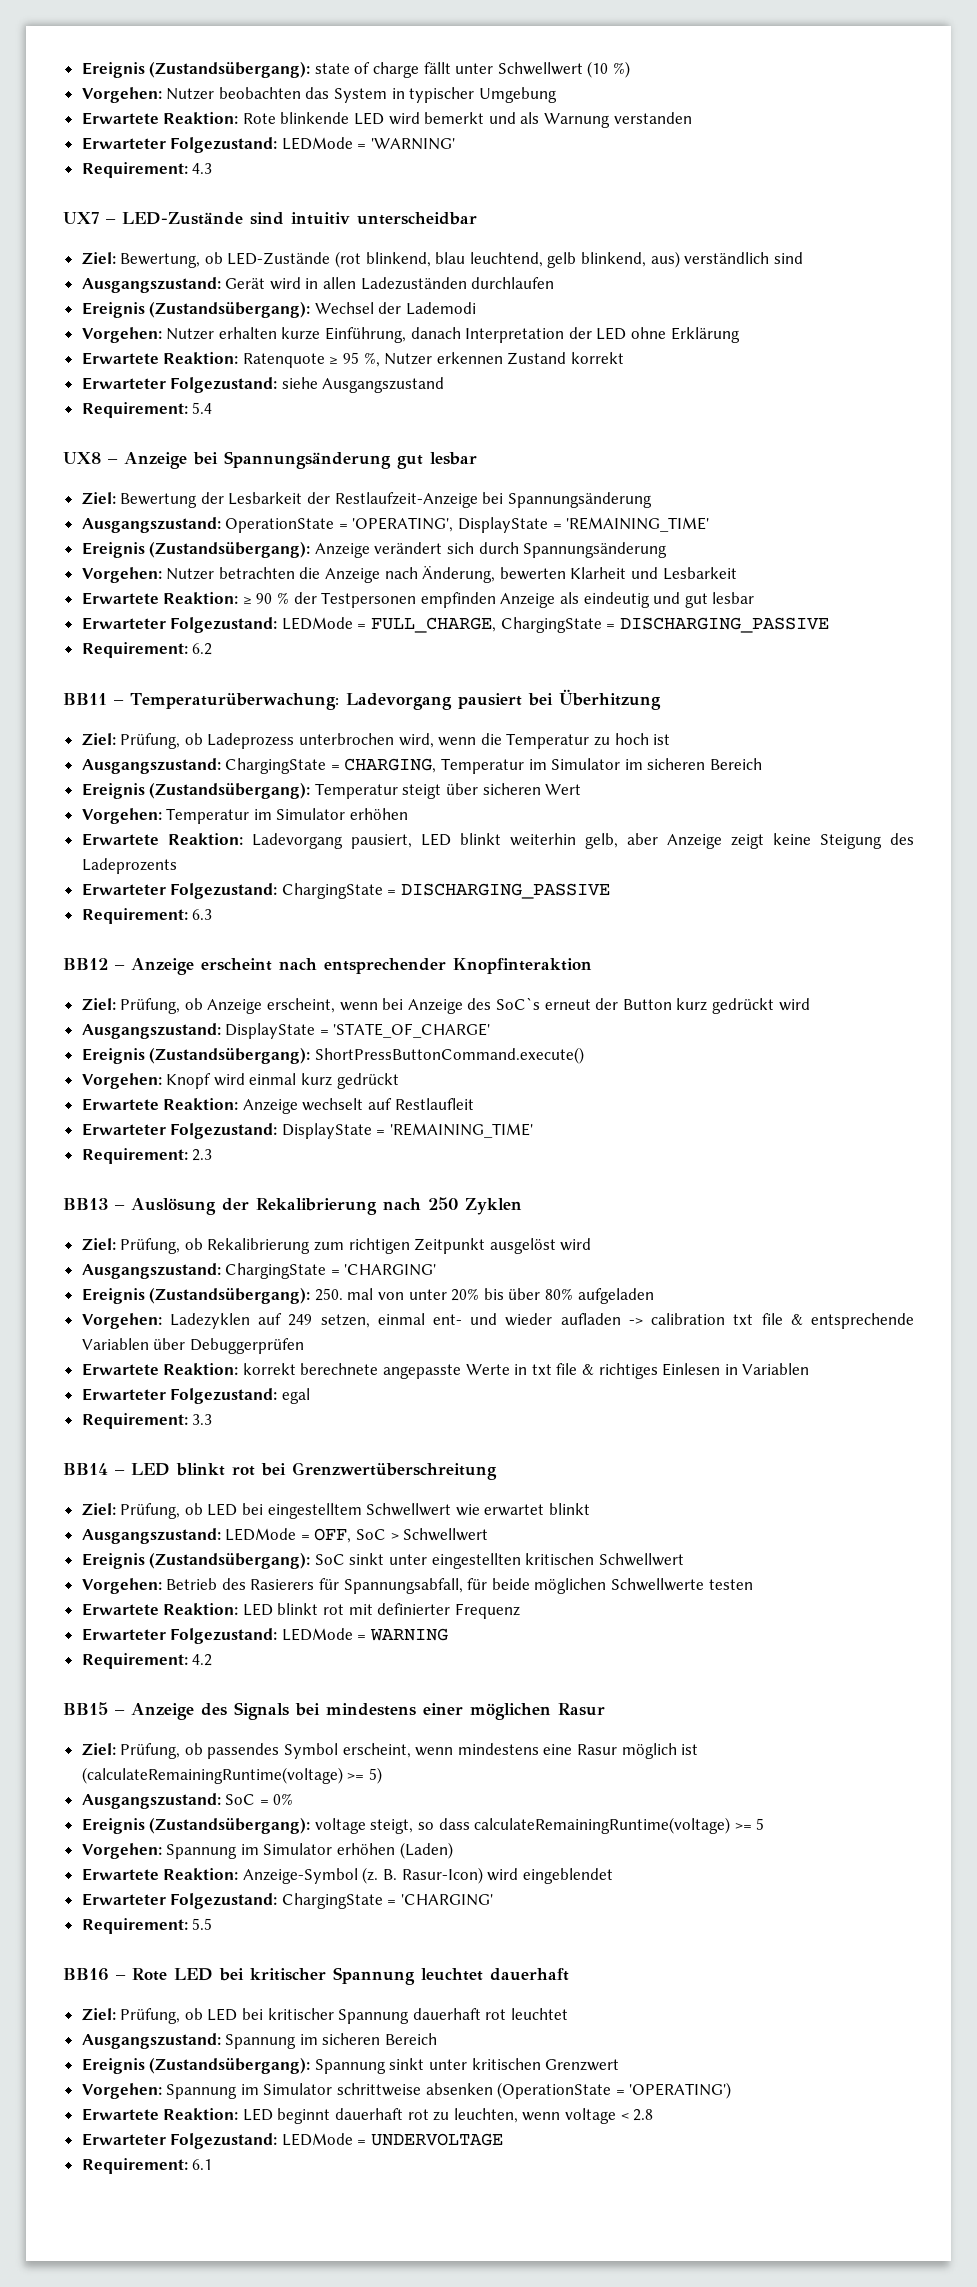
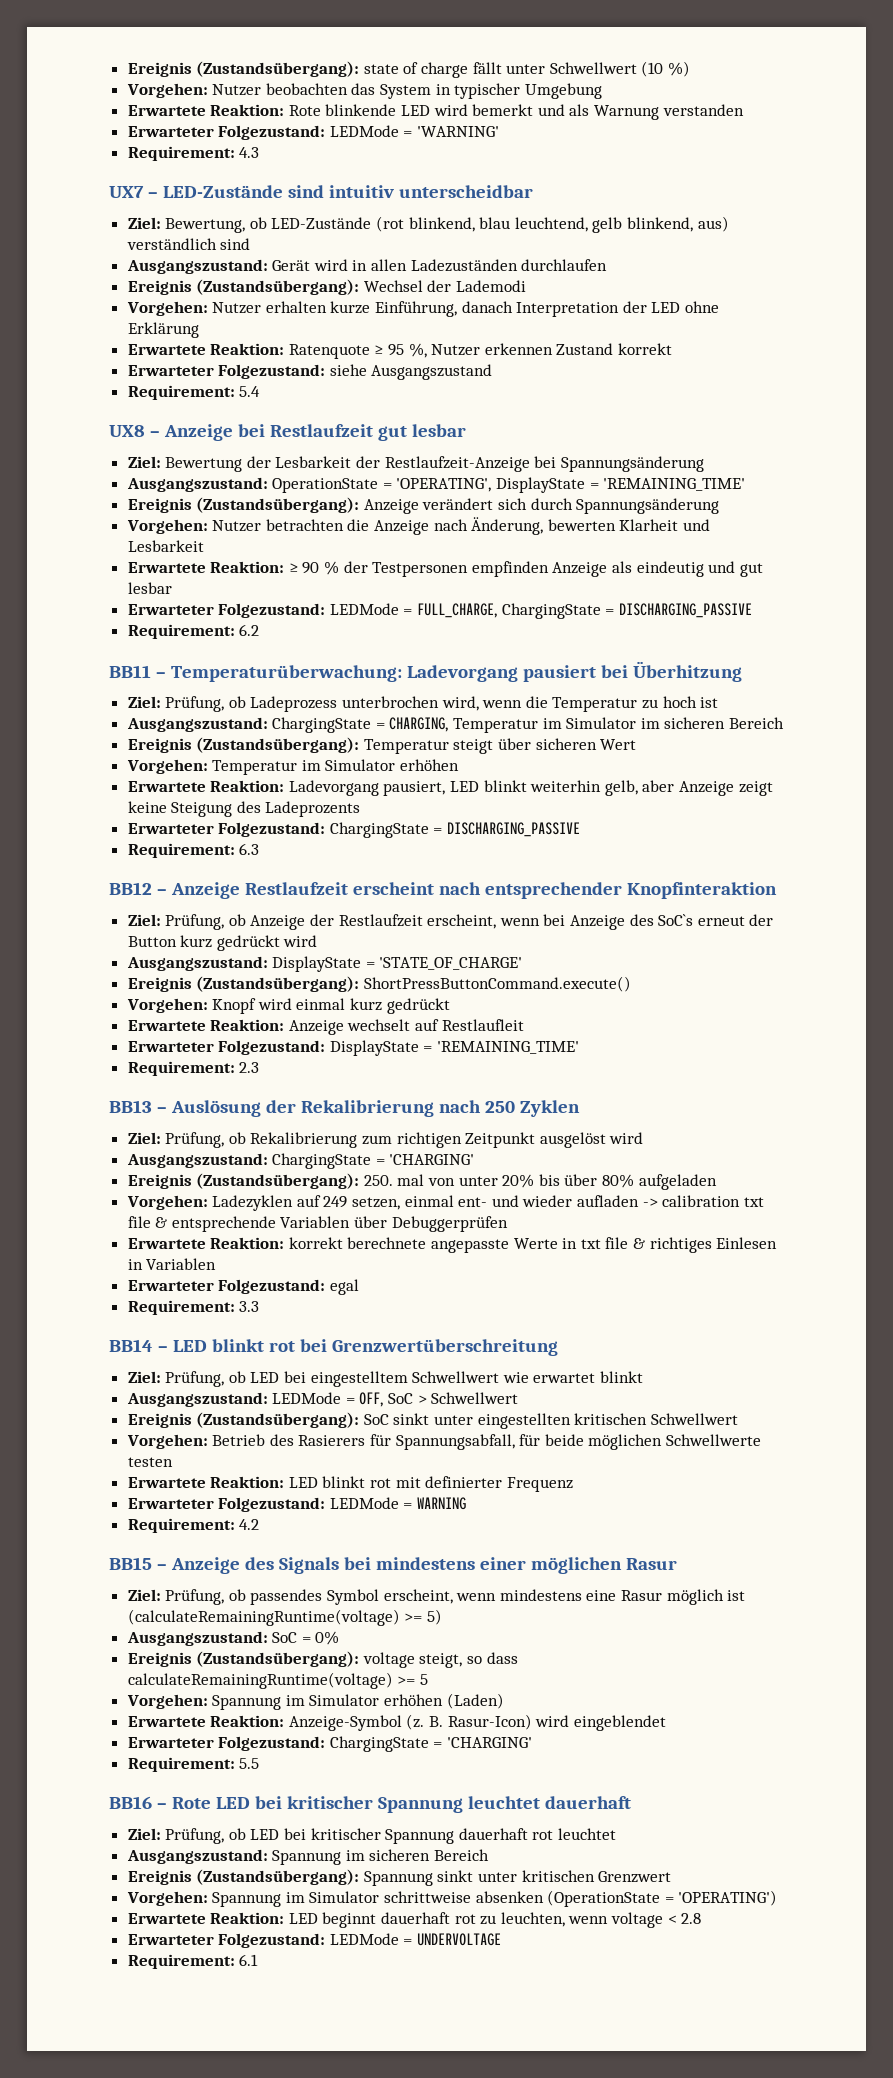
- UX8 – Anzeige bei Spannungsänderung gut lesbar
+ UX8 – Anzeige bei Restlaufzeit gut lesbar
- BB12 – Anzeige erscheint nach entsprechender Knopfinteraktion
+ BB12 – Anzeige Restlaufzeit erscheint nach entsprechender Knopfinteraktion
- Ziel: Prüfung, ob Anzeige erscheint, wenn bei Anzeige des SoC`s erneut der Button kurz gedrückt wird
+ Ziel: Prüfung, ob Anzeige der Restlaufzeit erscheint, wenn bei Anzeige des SoC`s erneut der Button kurz gedrückt wird

